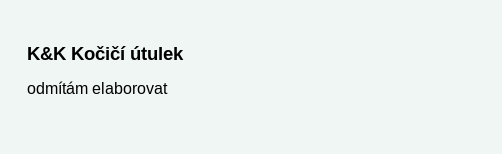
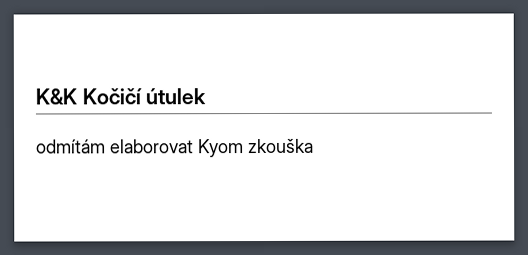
- odmítám elaborovat
+ odmítám elaborovat Kyom zkouška

